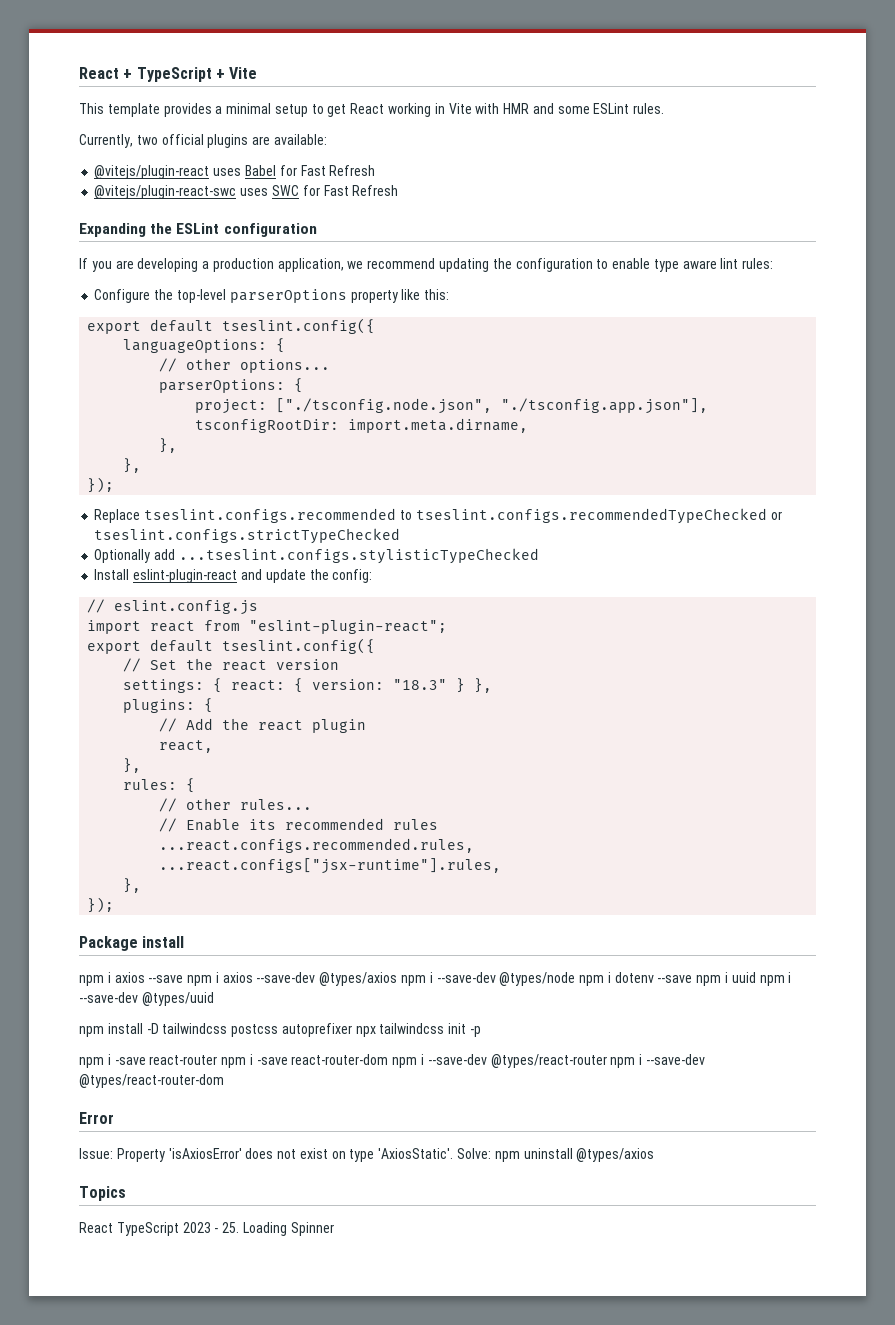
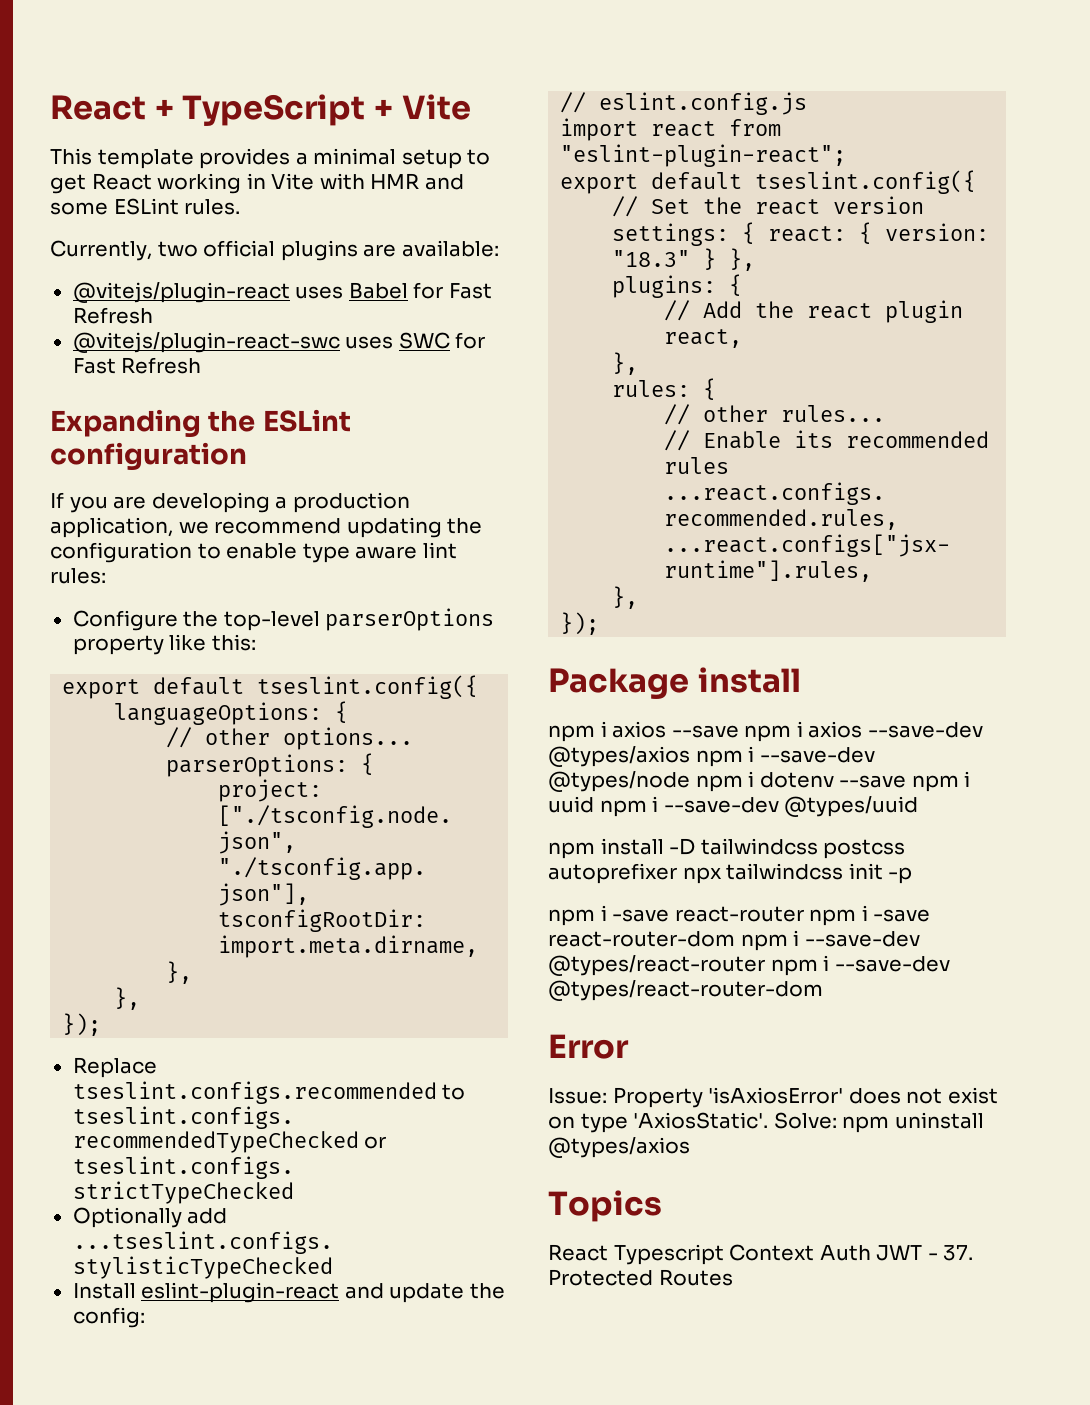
- React TypeScript 2023 - 25. Loading Spinner
+ React Typescript Context Auth JWT - 37. Protected Routes

